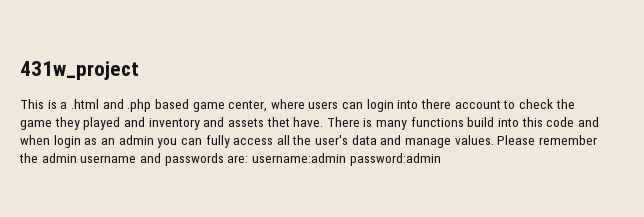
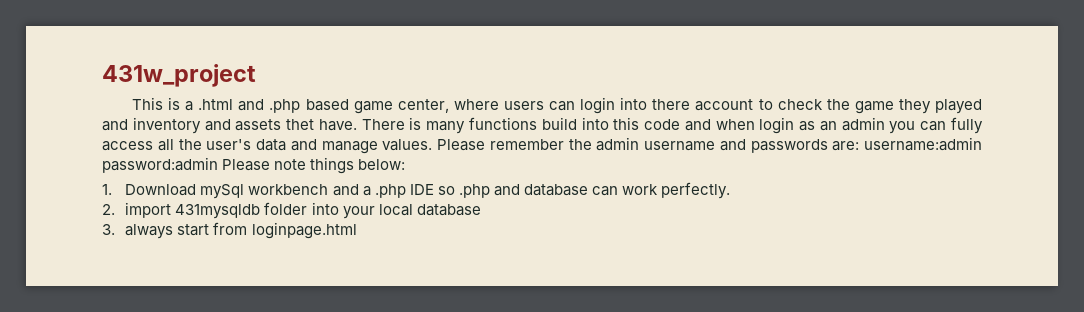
- Please remember the admin username and passwords are: username:admin password:admin
+ Please remember the admin username and passwords are: username:admin password:admin Please note things below:
+ 1. Download mySql workbench and a .php IDE so .php and database can work perfectly.
+ 2. import 431mysqldb folder into your local database
+ 3. always start from loginpage.html

